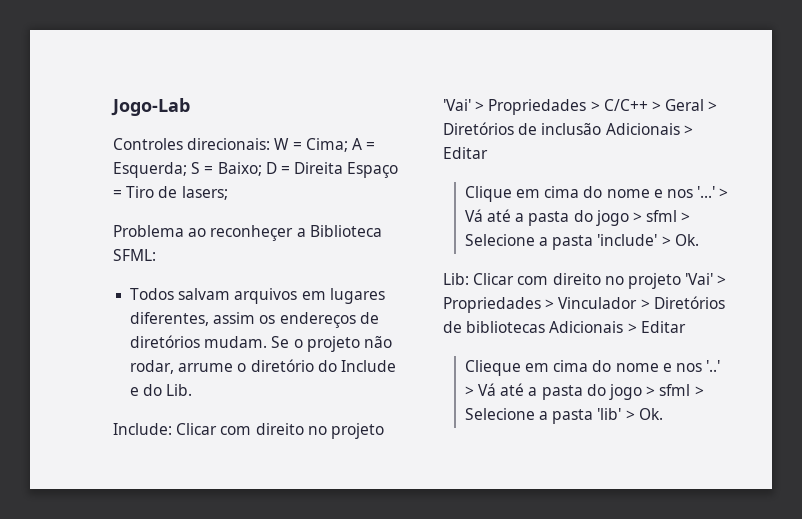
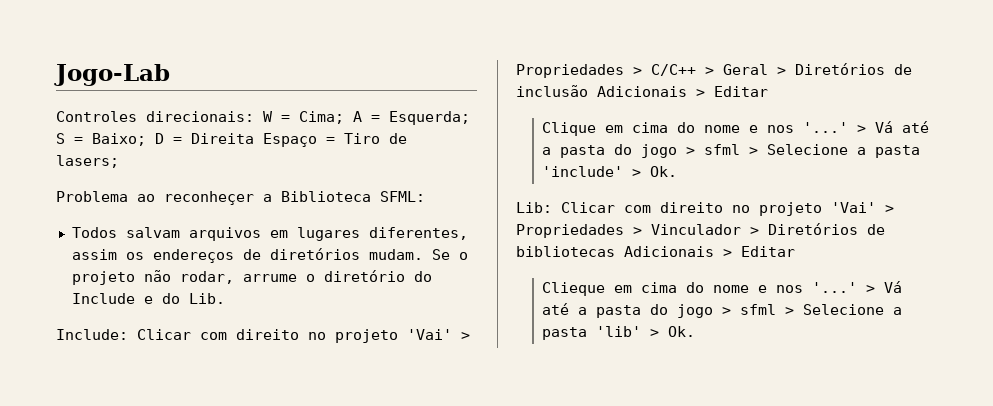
- Clieque em cima do nome e nos '..'
+ Clieque em cima do nome e nos '...'

